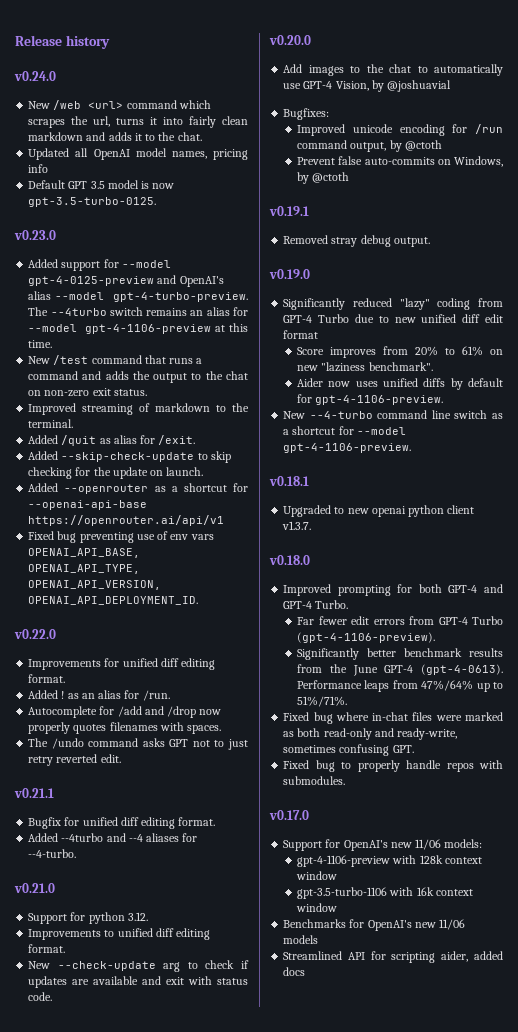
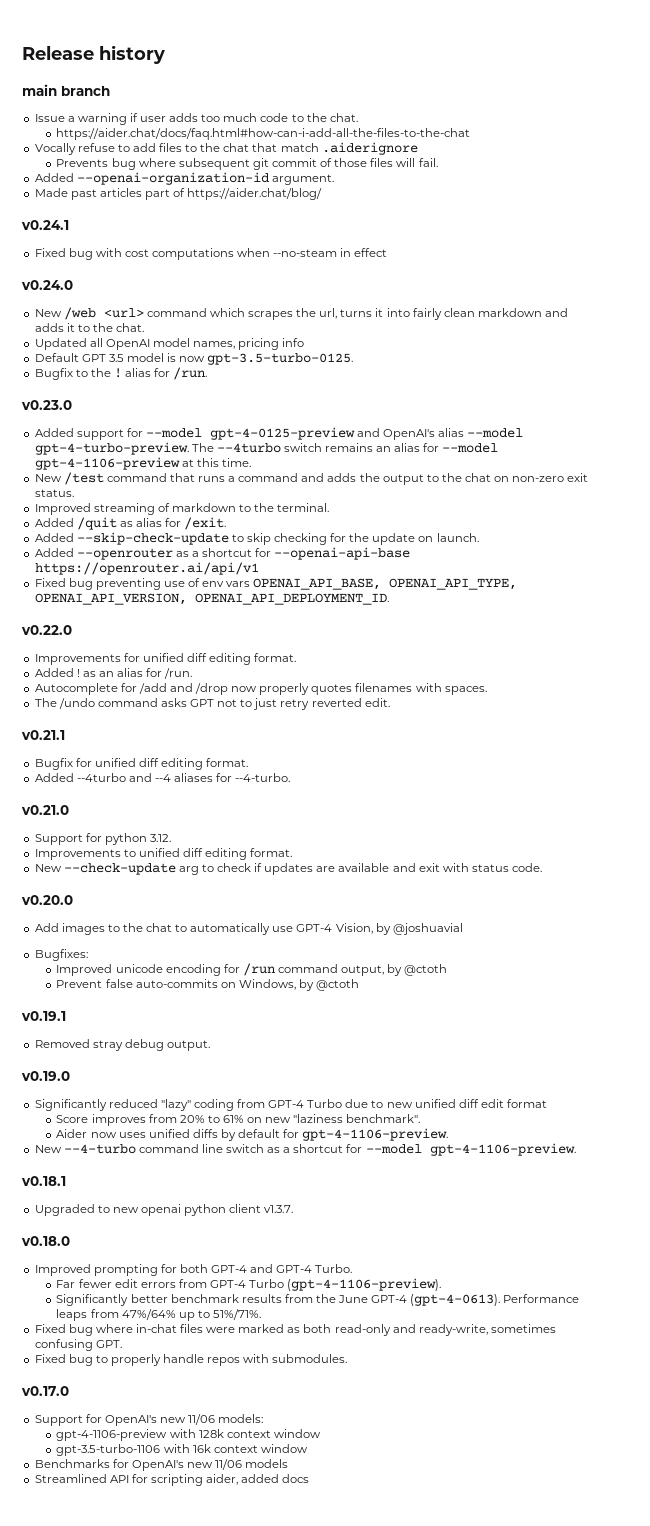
+ main branch
+ Issue a warning if user adds too much code to the chat.
+ https://aider.chat/docs/faq.html#how-can-i-add-all-the-files-to-the-chat
+ Vocally refuse to add files to the chat that match .aiderignore
+ Prevents bug where subsequent git commit of those files will fail.
+ Added --openai-organization-id argument.
+ Made past articles part of https://aider.chat/blog/
+ v0.24.1
+ Fixed bug with cost computations when --no-steam in effect
+ Bugfix to the ! alias for /run.

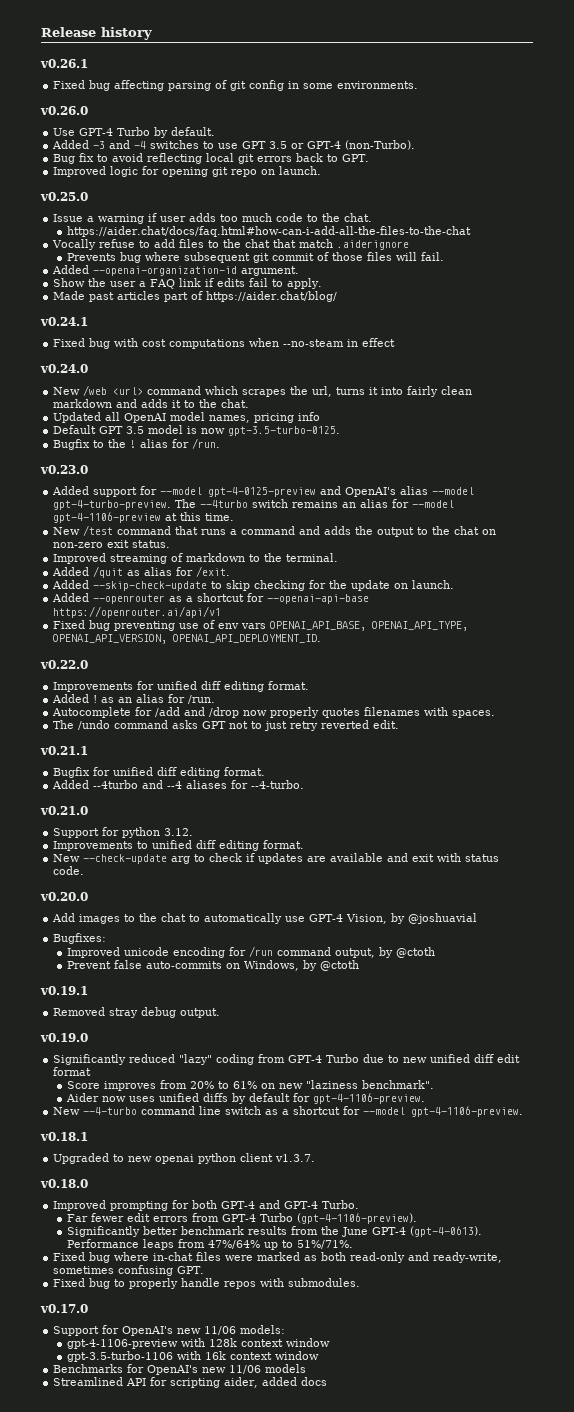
- main branch
+ v0.26.1
+ Fixed bug affecting parsing of git config in some environments.
+ v0.26.0
+ Use GPT-4 Turbo by default.
+ Added -3 and -4 switches to use GPT 3.5 or GPT-4 (non-Turbo).
+ Bug fix to avoid reflecting local git errors back to GPT.
+ Improved logic for opening git repo on launch.
+ v0.25.0
+ Show the user a FAQ link if edits fail to apply.

